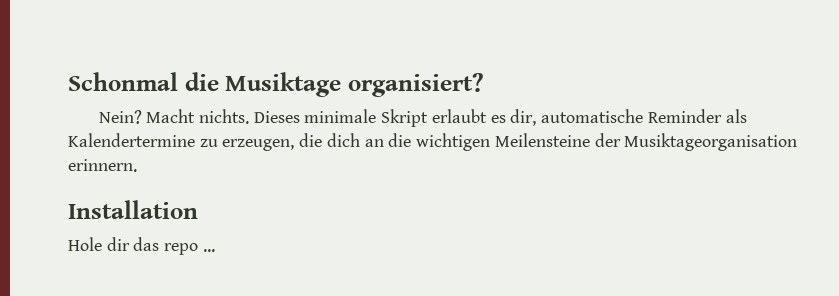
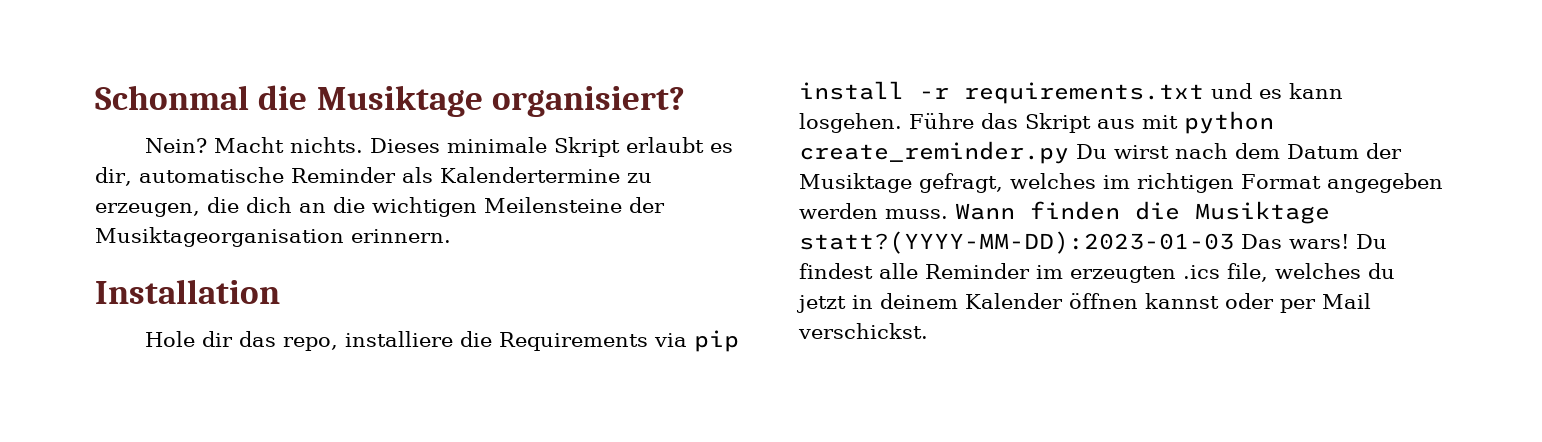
- Hole dir das repo ...
+ Hole dir das repo, installiere die Requirements via pip install -r requirements.txt und es kann losgehen. Führe das Skript aus mit python create_reminder.py Du wirst nach dem Datum der Musiktage gefragt, welches im richtigen Format angegeben werden muss. Wann finden die Musiktage statt?(YYYY-MM-DD):2023-01-03 Das wars! Du findest alle Reminder im erzeugten .ics file, welches du jetzt in deinem Kalender öffnen kannst oder per Mail verschickst.

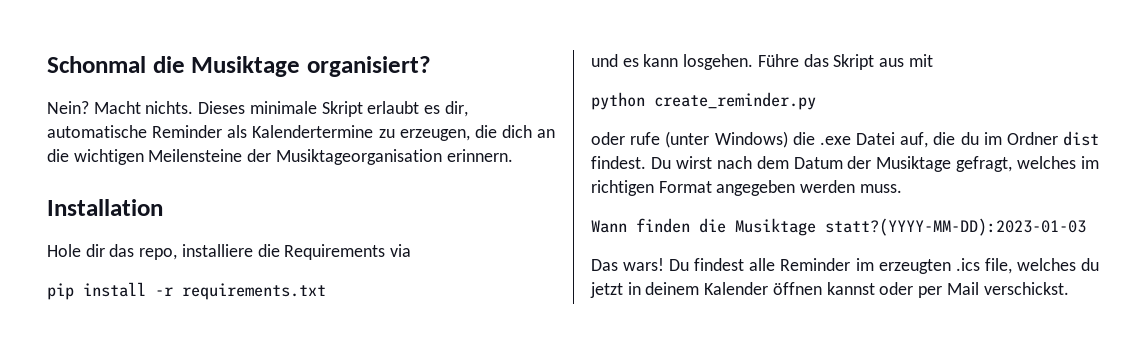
- Hole dir das repo, installiere die Requirements via pip install -r requirements.txt und es kann losgehen.
+ Hole dir das repo, installiere die Requirements via
+ pip install -r requirements.txt
+ und es kann losgehen.
- Führe das Skript aus mit python create_reminder.py Du wirst nach dem Datum der Musiktage gefragt, welches im richtigen Format angegeben werden muss. Wann finden die Musiktage statt?(YYYY-MM-DD):2023-01-03 Das wars!
+ Führe das Skript aus mit
+ python create_reminder.py
+ oder rufe (unter Windows) die .exe Datei auf, die du im Ordner dist findest. Du wirst nach dem Datum der Musiktage gefragt, welches im richtigen Format angegeben werden muss.
+ Wann finden die Musiktage statt?(YYYY-MM-DD):2023-01-03
+ Das wars!

